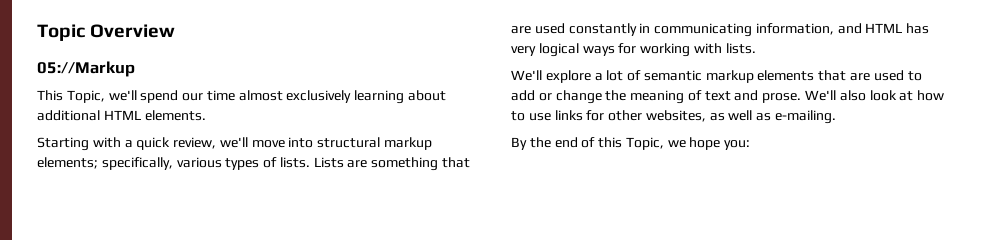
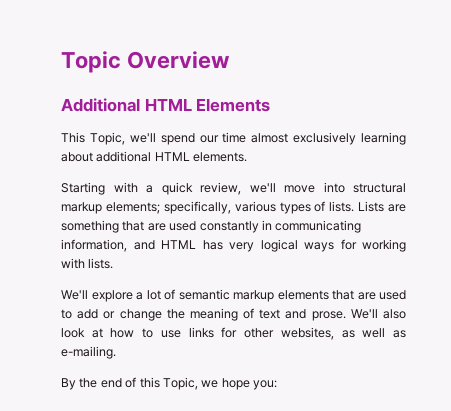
- 05://Markup
+ Additional HTML Elements

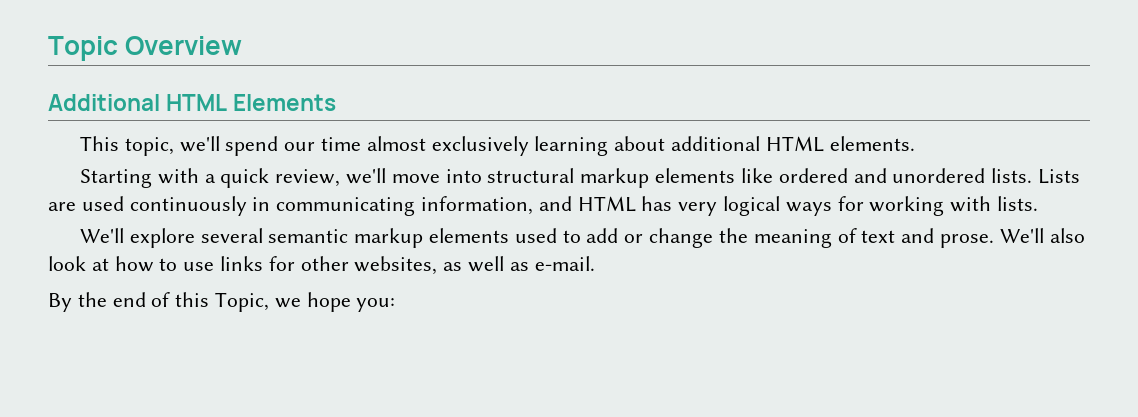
- This Topic, we'll spend our time almost exclusively learning about additional HTML elements.
+ This topic, we'll spend our time almost exclusively learning about additional HTML elements.
- Starting with a quick review, we'll move into structural markup elements; specifically, various types of lists. Lists are something that are used constantly in communicating information, and HTML has very logical ways for working with lists.
+ Starting with a quick review, we'll move into structural markup elements like ordered and unordered lists. Lists are used continuously in communicating information, and HTML has very logical ways for working with lists.
- We'll explore a lot of semantic markup elements that are used to add or change the meaning of text and prose.
+ We'll explore several semantic markup elements used to add or change the meaning of text and prose.
- We'll also look at how to use links for other websites, as well as e-mailing.
+ We'll also look at how to use links for other websites, as well as e-mail.

